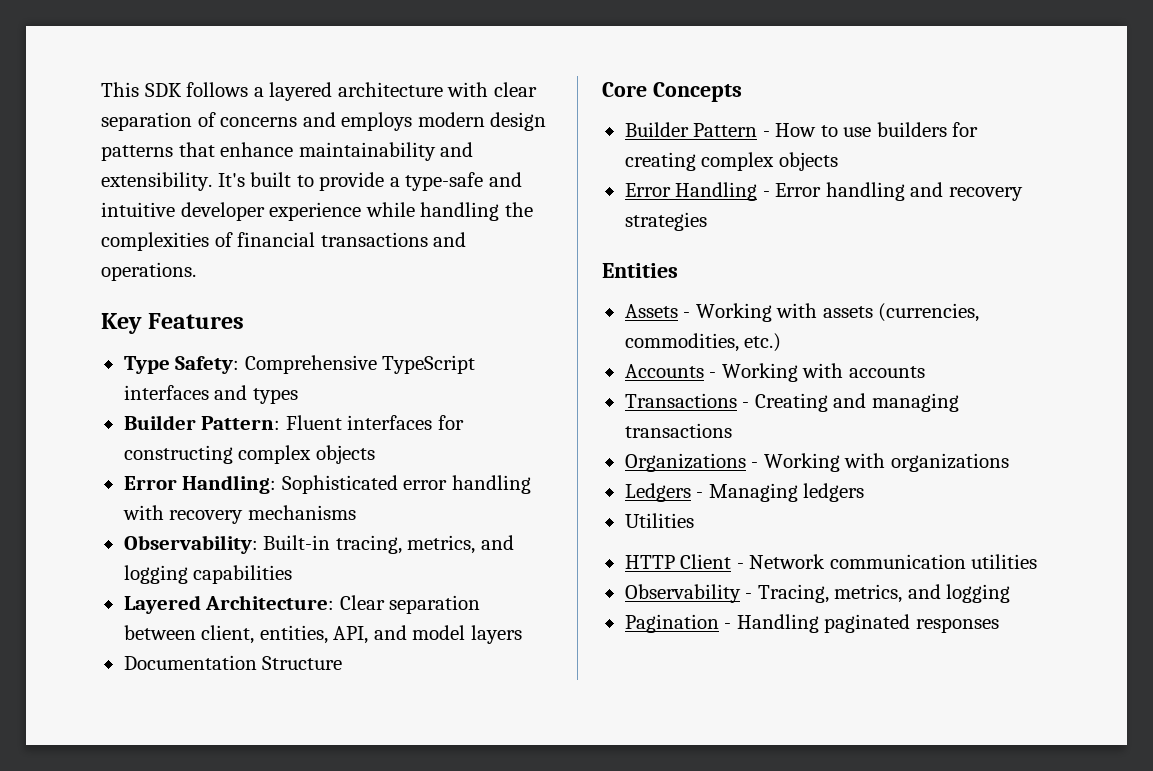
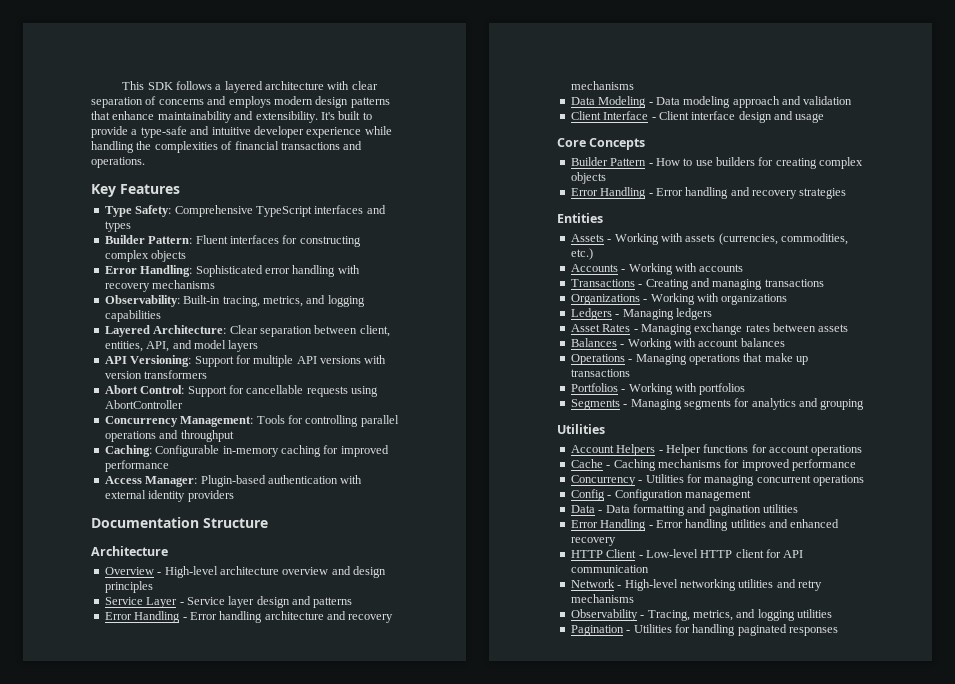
+ API Versioning: Support for multiple API versions with version transformers
+ Abort Control: Support for cancellable requests using AbortController
+ Concurrency Management: Tools for controlling parallel operations and throughput
+ Caching: Configurable in-memory caching for improved performance
+ Access Manager: Plugin-based authentication with external identity providers
  Documentation Structure
+ Architecture
+ Overview - High-level architecture overview and design principles
+ Service Layer - Service layer design and patterns
+ Error Handling - Error handling architecture and recovery mechanisms
+ Data Modeling - Data modeling approach and validation
+ Client Interface - Client interface design and usage
+ Asset Rates - Managing exchange rates between assets
+ Balances - Working with account balances
+ Operations - Managing operations that make up transactions
+ Portfolios - Working with portfolios
+ Segments - Managing segments for analytics and grouping
  Utilities
- HTTP Client - Network communication utilities
+ Account Helpers - Helper functions for account operations
+ Cache - Caching mechanisms for improved performance
+ Concurrency - Utilities for managing concurrent operations
+ Config - Configuration management
+ Data - Data formatting and pagination utilities
+ Error Handling - Error handling utilities and enhanced recovery
+ HTTP Client - Low-level HTTP client for API communication
+ Network - High-level networking utilities and retry mechanisms
- Observability - Tracing, metrics, and logging
+ Observability - Tracing, metrics, and logging utilities
- Pagination - Handling paginated responses
+ Pagination - Utilities for handling paginated responses

